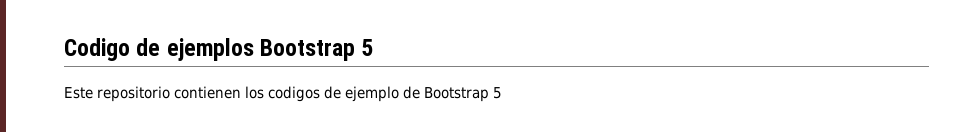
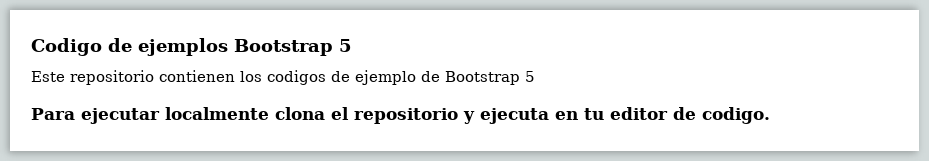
+ Para ejecutar localmente clona el repositorio y ejecuta en tu editor de codigo.

